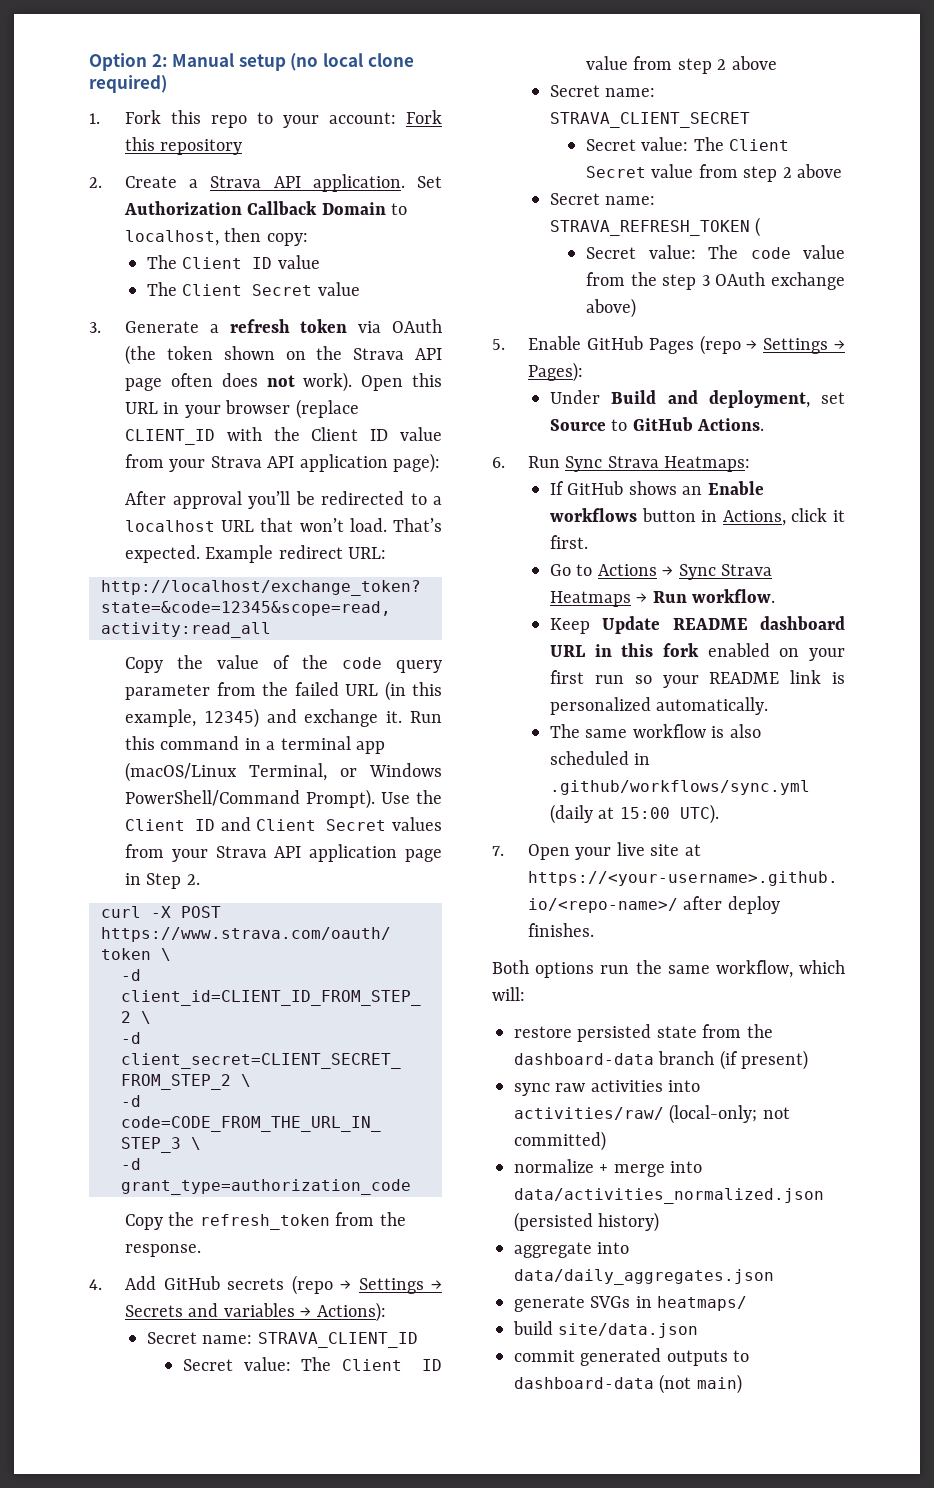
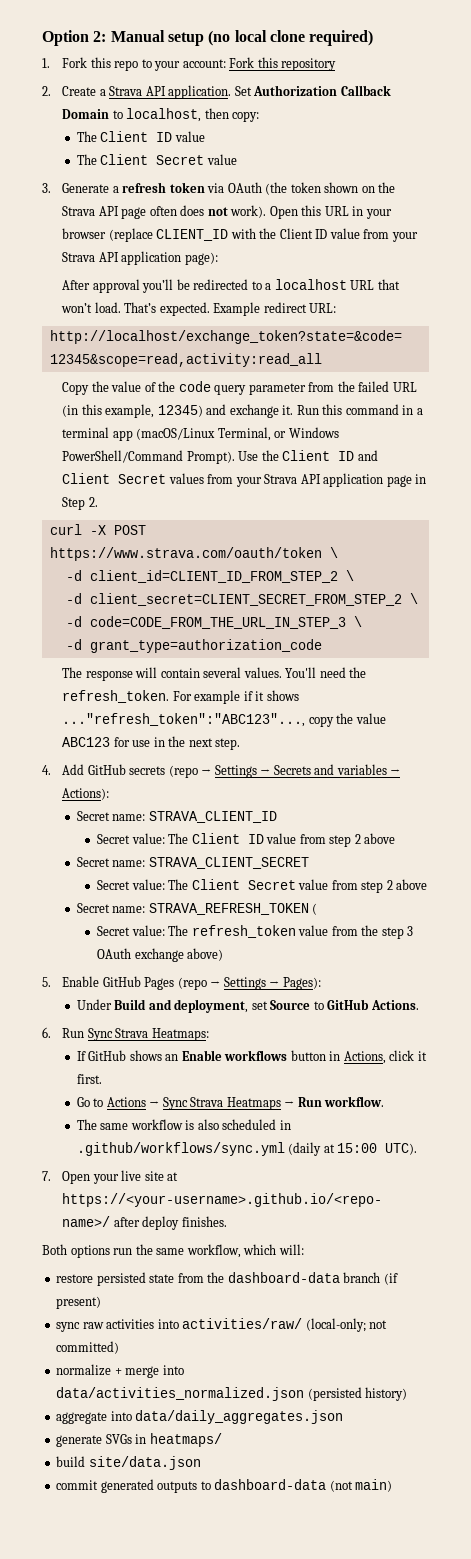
- Copy the refresh_token from the response.
+ The response will contain several values. You'll need the refresh_token. For example if it shows ..."refresh_token":"ABC123"..., copy the value ABC123 for use in the next step.
- Secret value: The code value from the step 3 OAuth exchange above)
+ Secret value: The refresh_token value from the step 3 OAuth exchange above)
- Keep Update README dashboard URL in this fork enabled on your first run so your README link is personalized automatically.

